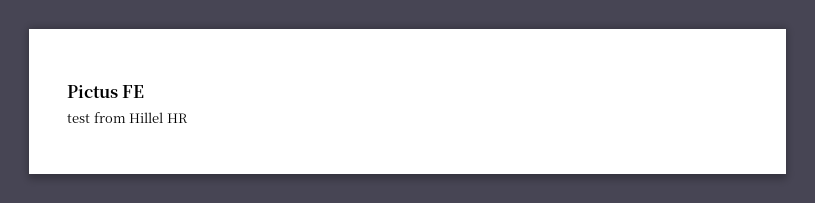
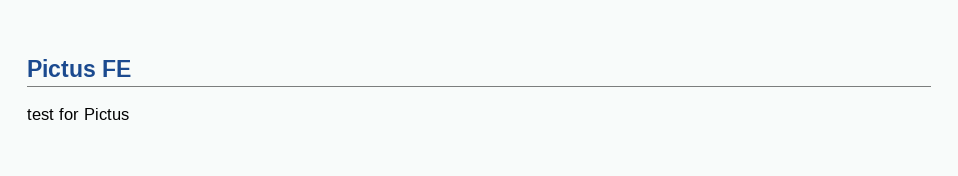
- test from Hillel HR
+ test for Pictus

